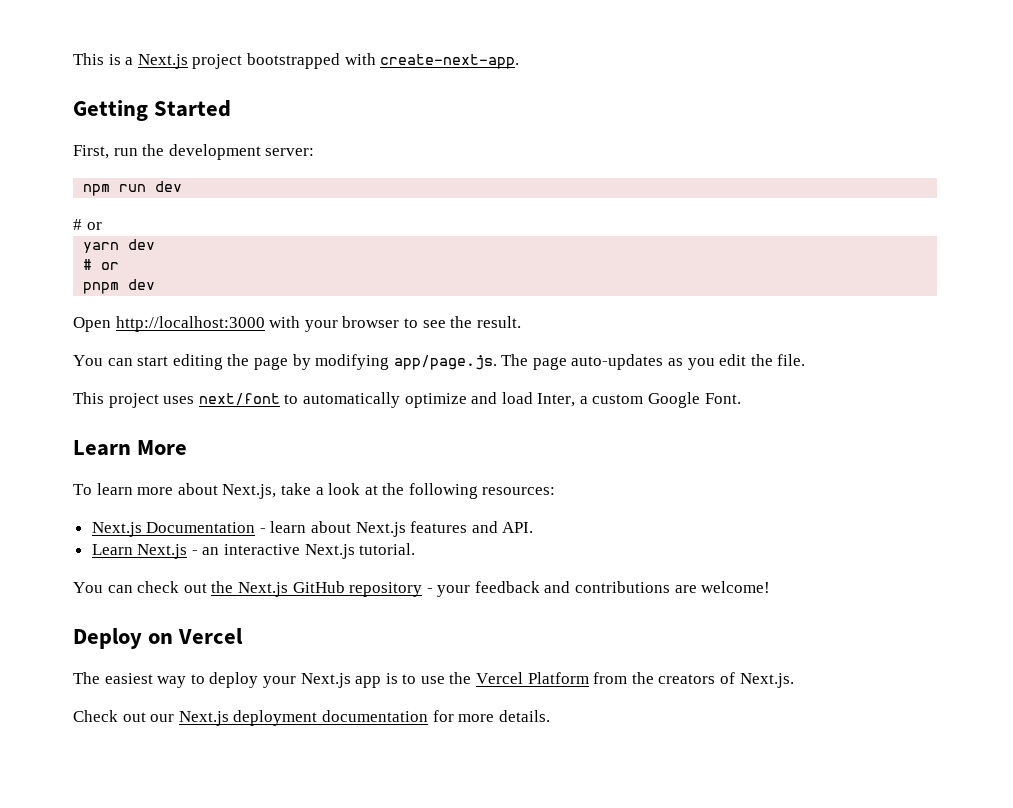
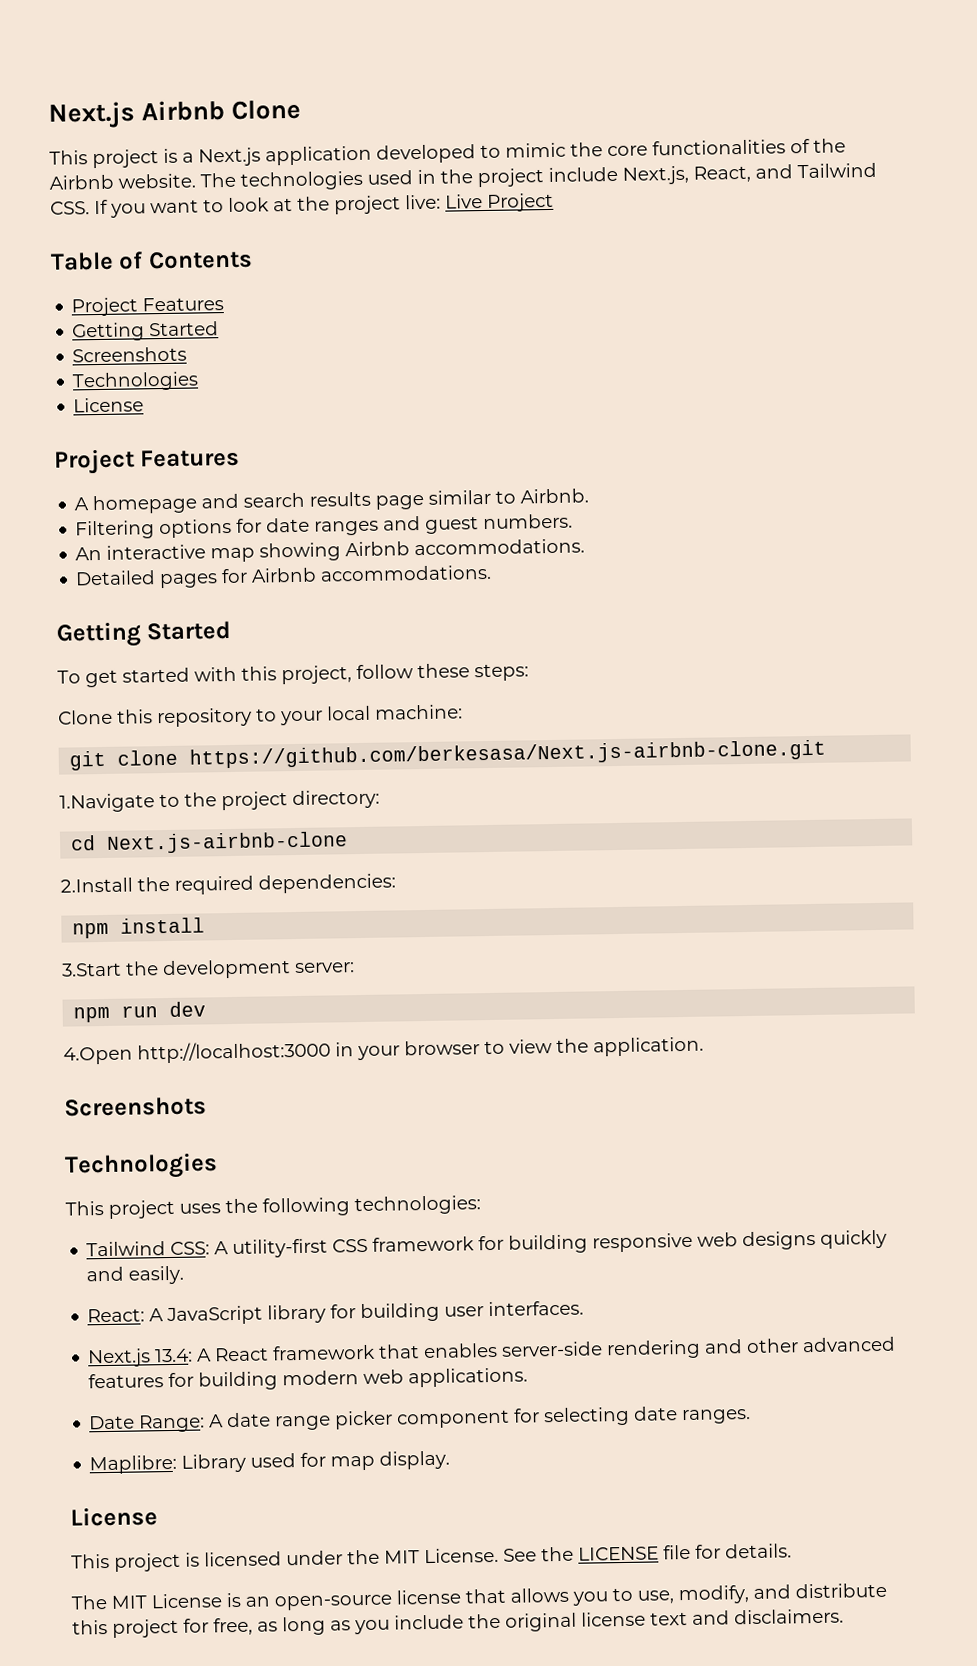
- This is a Next.js project bootstrapped with create-next-app.
+ Next.js Airbnb Clone
+ This project is a Next.js application developed to mimic the core functionalities of the Airbnb website. The technologies used in the project include Next.js, React, and Tailwind CSS. If you want to look at the project live: Live Project
+ Table of Contents
+ Project Features
  Getting Started
- First, run the development server:
+ Screenshots
+ Technologies
+ License
+ Project Features
+ A homepage and search results page similar to Airbnb.
+ Filtering options for date ranges and guest numbers.
+ An interactive map showing Airbnb accommodations.
+ Detailed pages for Airbnb accommodations.
+ Getting Started
+ To get started with this project, follow these steps:
+ Clone this repository to your local machine:
+ git clone https://github.com/berkesasa/Next.js-airbnb-clone.git
+ 1.Navigate to the project directory:
+ cd Next.js-airbnb-clone
+ 2.Install the required dependencies:
+ npm install
+ 3.Start the development server:
  npm run dev
- # or
- yarn dev
- # or
- pnpm dev
- Open http://localhost:3000 with your browser to see the result.
- You can start editing the page by modifying app/page.js. The page auto-updates as you edit the file.
- This project uses next/font to automatically optimize and load Inter, a custom Google Font.
- Learn More
- To learn more about Next.js, take a look at the following resources:
- Next.js Documentation - learn about Next.js features and API.
- Learn Next.js - an interactive Next.js tutorial.
- You can check out the Next.js GitHub repository - your feedback and contributions are welcome!
- Deploy on Vercel
- The easiest way to deploy your Next.js app is to use the Vercel Platform from the creators of Next.js.
- Check out our Next.js deployment documentation for more details.
+ 4.Open http://localhost:3000 in your browser to view the application.
+ Screenshots
+ Technologies
+ This project uses the following technologies:
+ Tailwind CSS: A utility-first CSS framework for building responsive web designs quickly and easily.
+ React: A JavaScript library for building user interfaces.
+ Next.js 13.4: A React framework that enables server-side rendering and other advanced features for building modern web applications.
+ Date Range: A date range picker component for selecting date ranges.
+ Maplibre: Library used for map display.
+ License
+ This project is licensed under the MIT License. See the LICENSE file for details.
+ The MIT License is an open-source license that allows you to use, modify, and distribute this project for free, as long as you include the original license text and disclaimers.

